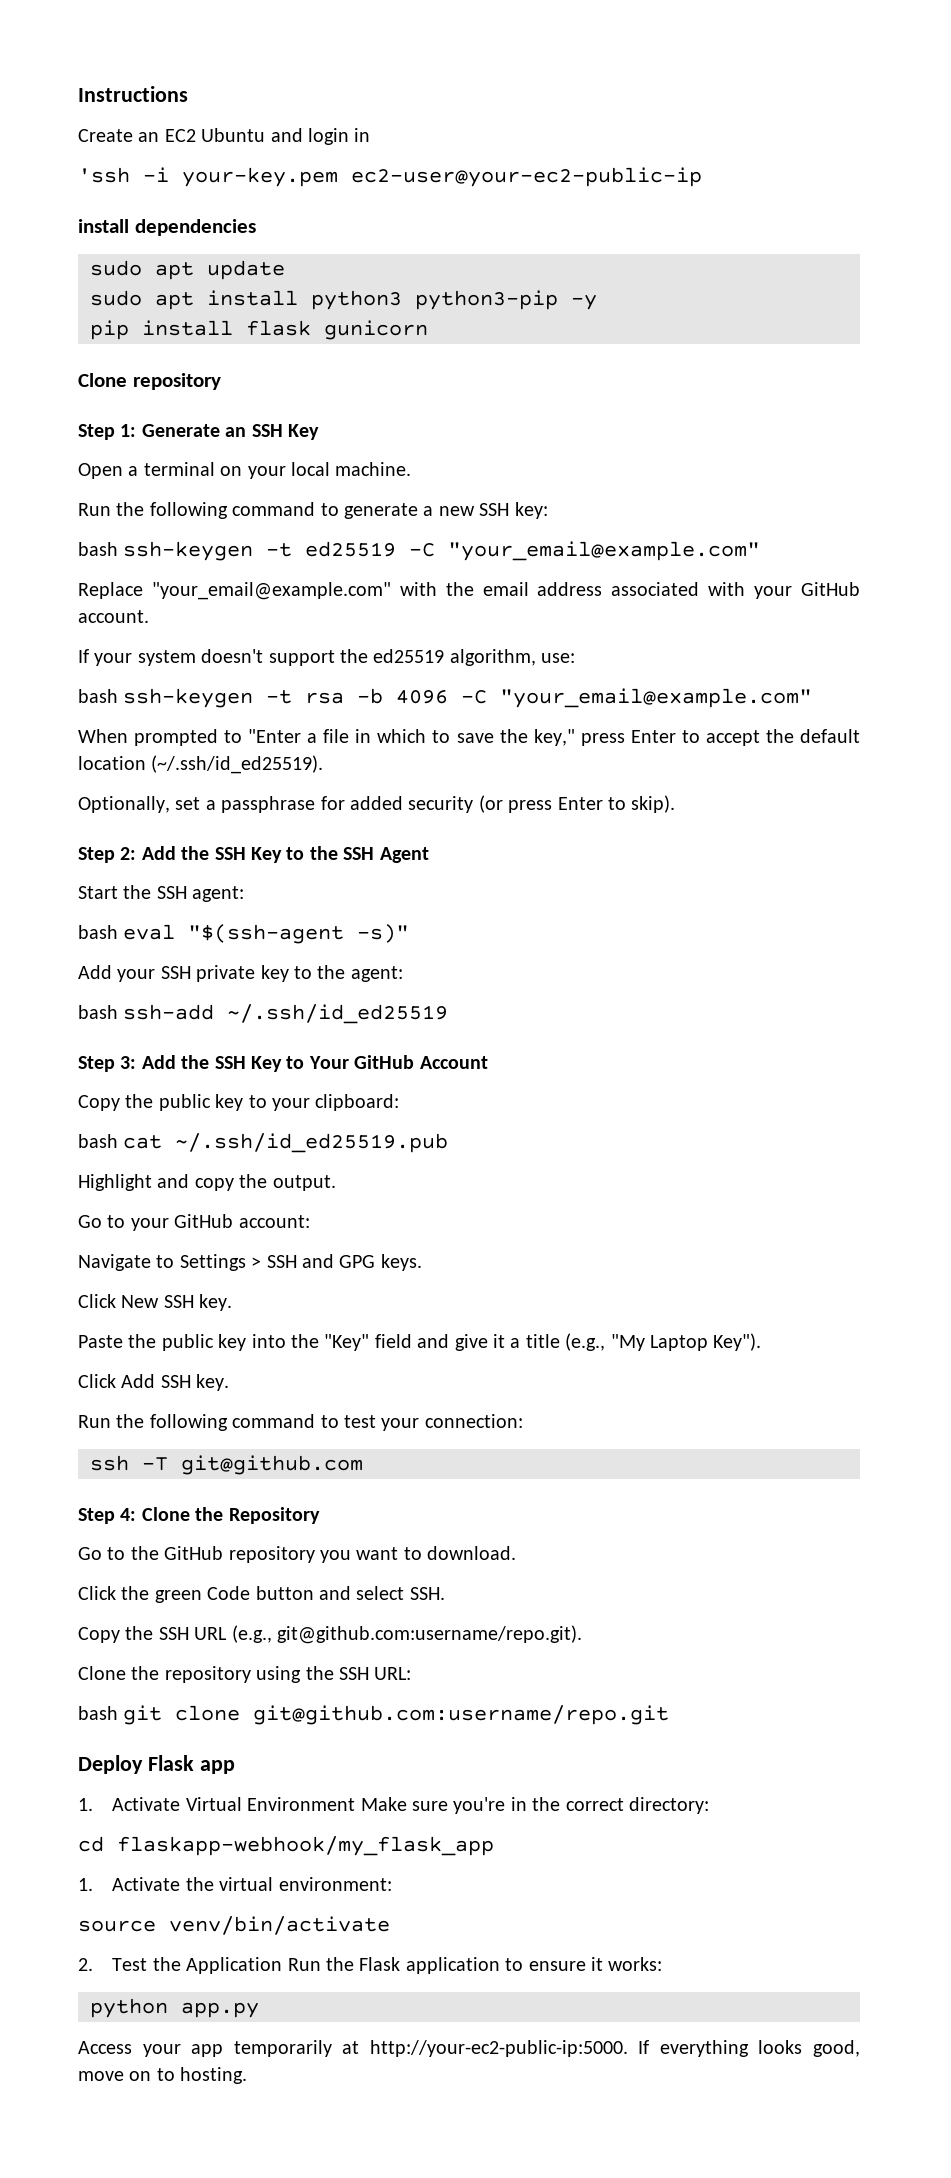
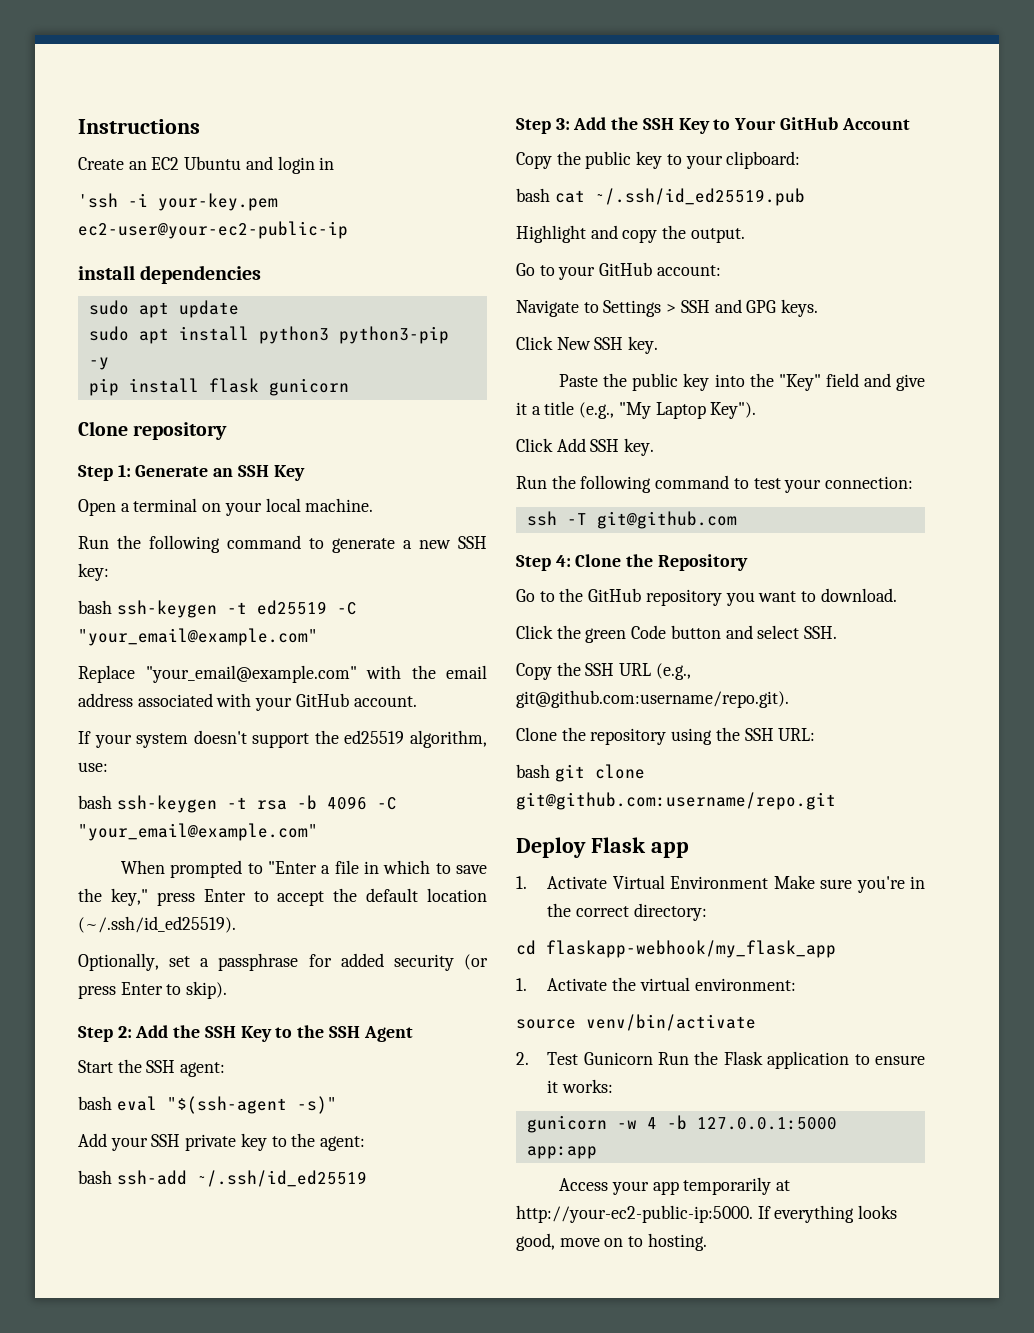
- 2. Test the Application Run the Flask application to ensure it works:
+ 2. Test Gunicorn Run the Flask application to ensure it works:
- python app.py
+ gunicorn -w 4 -b 127.0.0.1:5000 app:app

